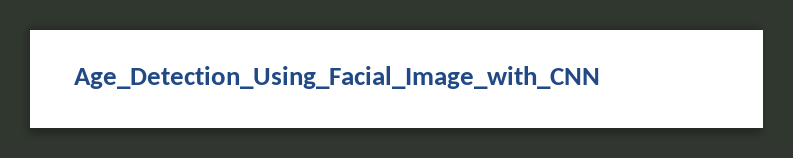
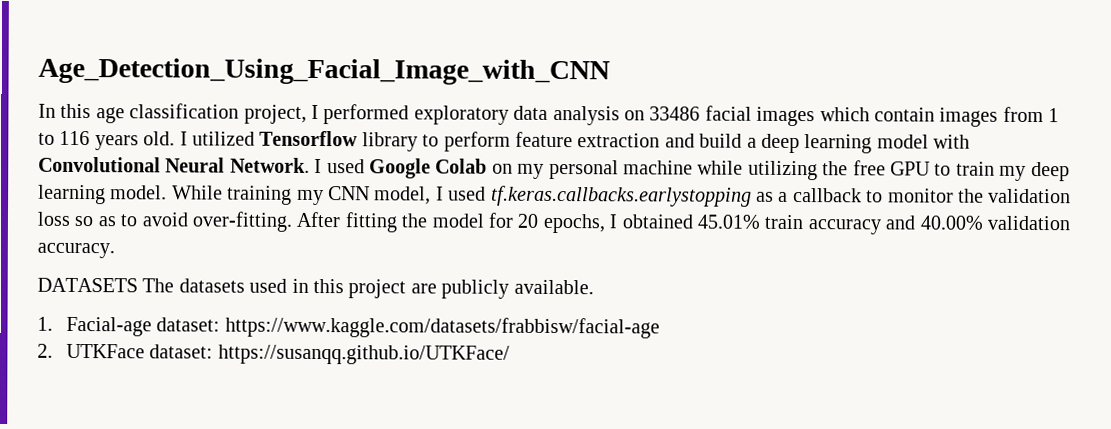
+ In this age classification project, I performed exploratory data analysis on 33486 facial images which contain images from 1 to 116 years old. I utilized Tensorflow library to perform feature extraction and build a deep learning model with Convolutional Neural Network. I used Google Colab on my personal machine while utilizing the free GPU to train my deep learning model. While training my CNN model, I used tf.keras.callbacks.earlystopping as a callback to monitor the validation loss so as to avoid over-fitting. After fitting the model for 20 epochs, I obtained 45.01% train accuracy and 40.00% validation accuracy.
+ DATASETS The datasets used in this project are publicly available.
+ 1. Facial-age dataset: https://www.kaggle.com/datasets/frabbisw/facial-age
+ 2. UTKFace dataset: https://susanqq.github.io/UTKFace/

